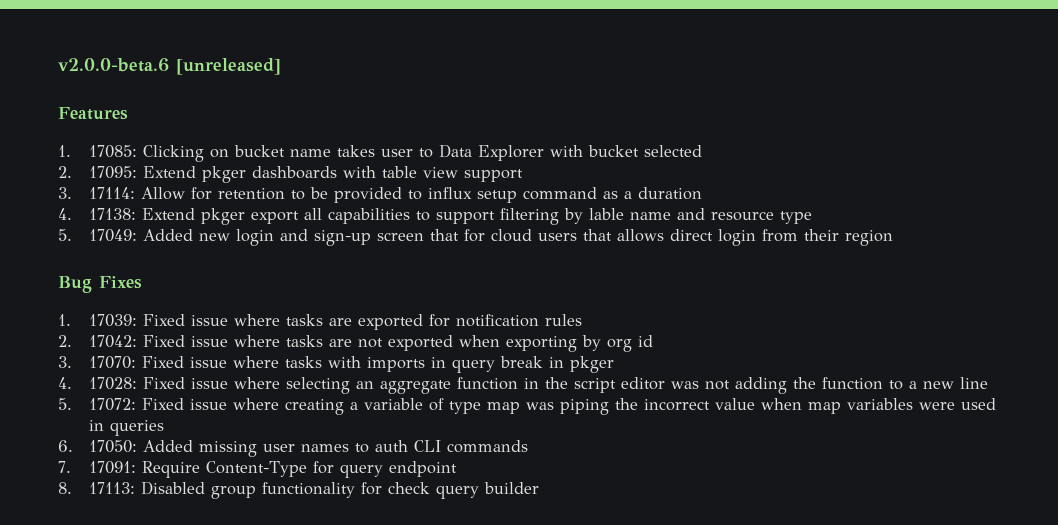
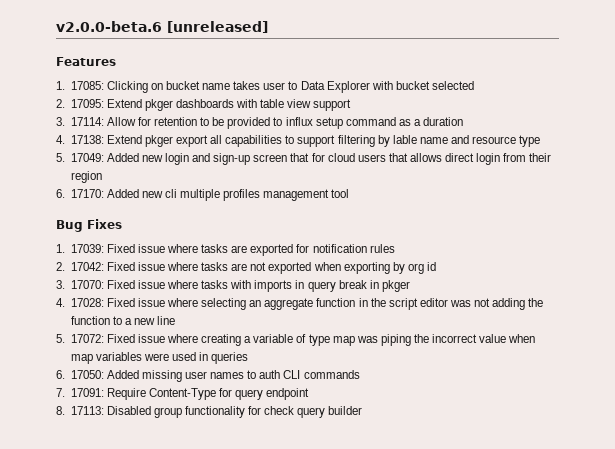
+ 6. 17170: Added new cli multiple profiles management tool

